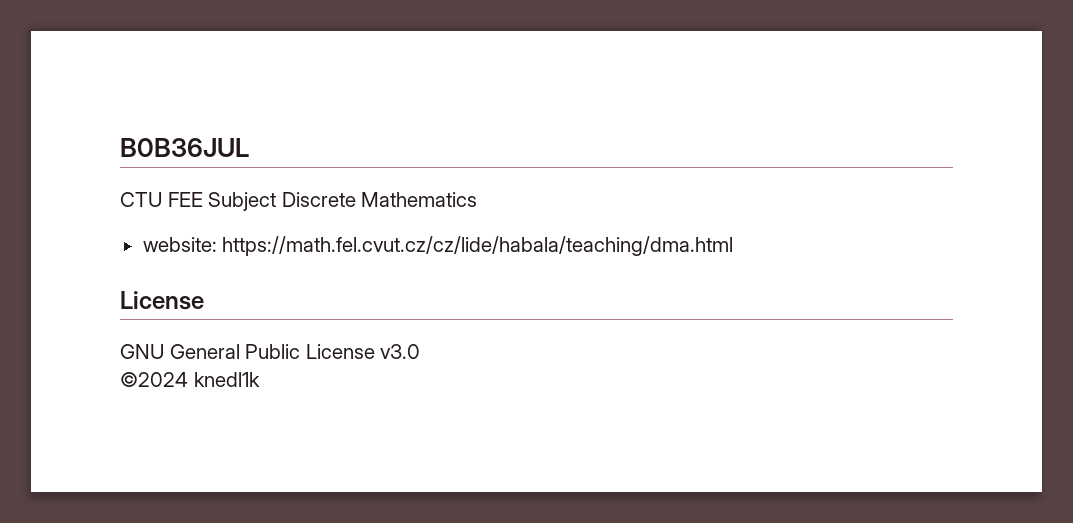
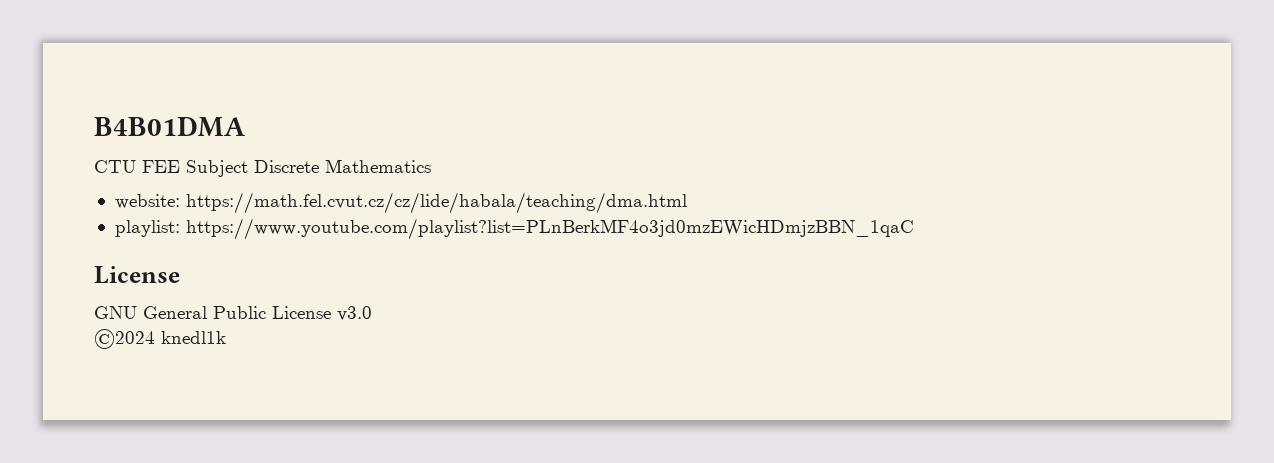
- B0B36JUL
+ B4B01DMA
+ playlist: https://www.youtube.com/playlist?list=PLnBerkMF4o3jd0mzEWicHDmjzBBN_1qaC

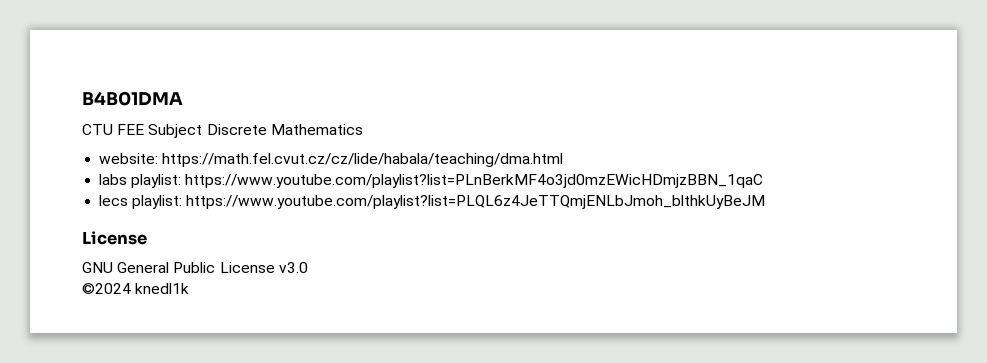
- playlist: https://www.youtube.com/playlist?list=PLnBerkMF4o3jd0mzEWicHDmjzBBN_1qaC
+ labs playlist: https://www.youtube.com/playlist?list=PLnBerkMF4o3jd0mzEWicHDmjzBBN_1qaC
+ lecs playlist: https://www.youtube.com/playlist?list=PLQL6z4JeTTQmjENLbJmoh_blthkUyBeJM

